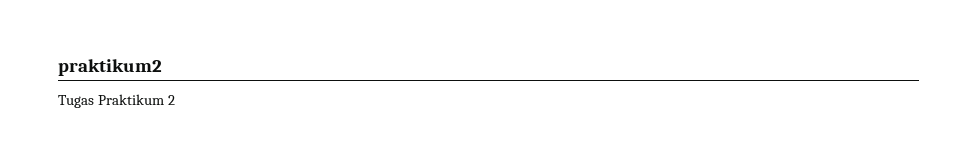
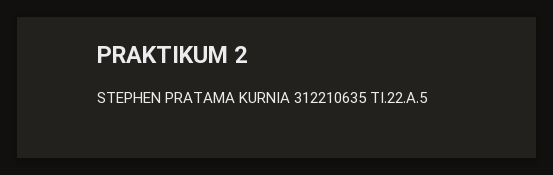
- praktikum2
- Tugas Praktikum 2
+ PRAKTIKUM 2
+ STEPHEN PRATAMA KURNIA 312210635 TI.22.A.5

